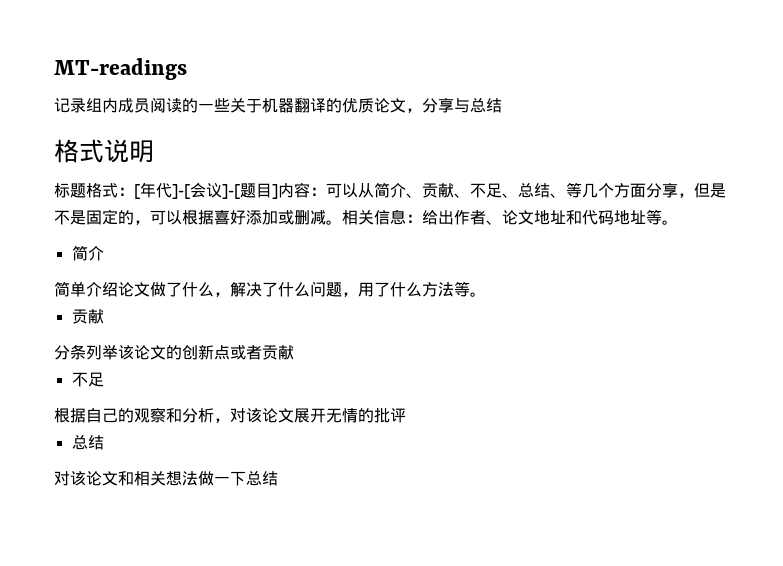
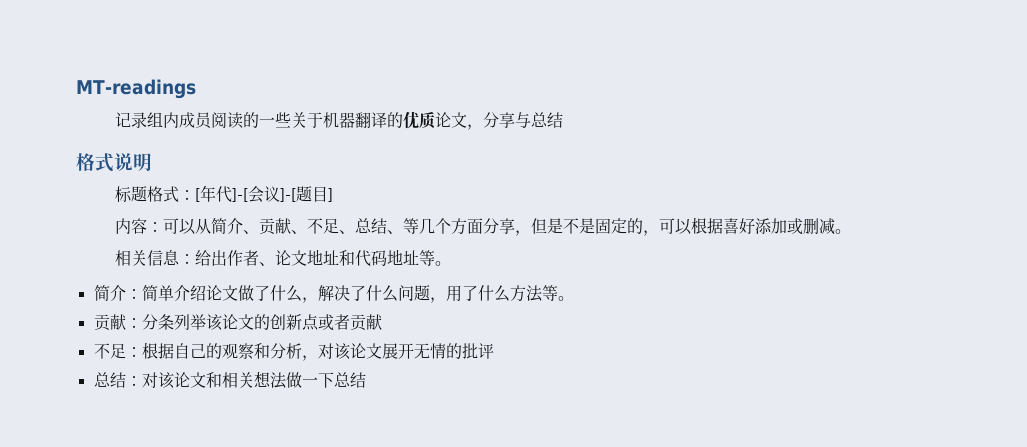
- 标题格式：[年代]-[会议]-[题目]内容：可以从简介、贡献、不足、总结、等几个方面分享，但是不是固定的，可以根据喜好添加或删减。相关信息：给出作者、论文地址和代码地址等。
- 简介
- 简单介绍论文做了什么，解决了什么问题，用了什么方法等。
- 贡献
- 分条列举该论文的创新点或者贡献
- 不足
- 根据自己的观察和分析，对该论文展开无情的批评
- 总结
- 对该论文和相关想法做一下总结
+ 标题格式：[年代]-[会议]-[题目]
+ 内容：可以从简介、贡献、不足、总结、等几个方面分享，但是不是固定的，可以根据喜好添加或删减。
+ 相关信息：给出作者、论文地址和代码地址等。
+ 简介：简单介绍论文做了什么，解决了什么问题，用了什么方法等。
+ 贡献：分条列举该论文的创新点或者贡献
+ 不足：根据自己的观察和分析，对该论文展开无情的批评
+ 总结：对该论文和相关想法做一下总结

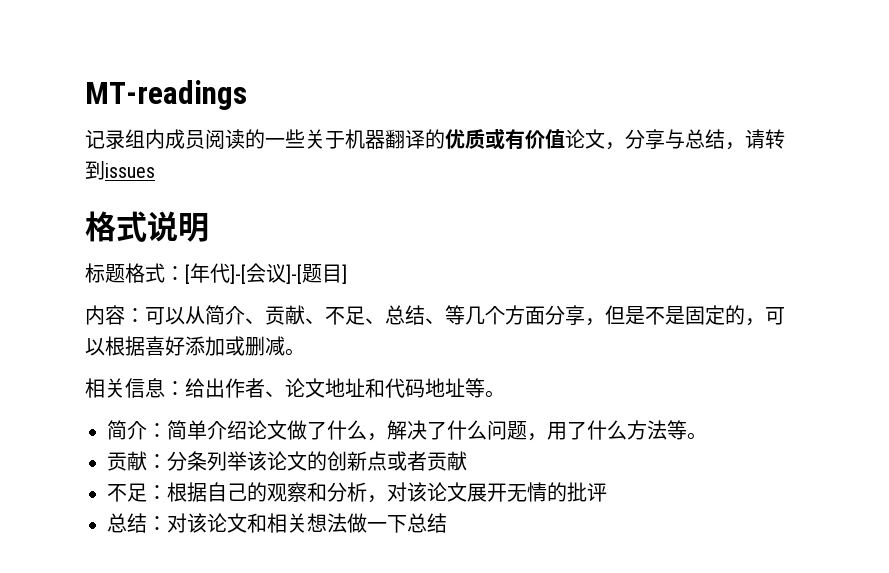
- 记录组内成员阅读的一些关于机器翻译的优质论文，分享与总结
+ 记录组内成员阅读的一些关于机器翻译的优质或有价值论文，分享与总结，请转到issues

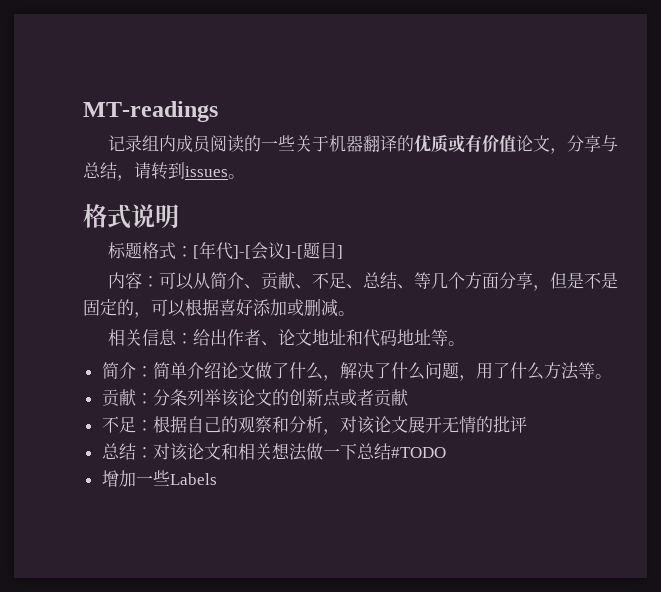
- 记录组内成员阅读的一些关于机器翻译的优质或有价值论文，分享与总结，请转到issues
+ 记录组内成员阅读的一些关于机器翻译的优质或有价值论文，分享与总结，请转到issues。
- 总结：对该论文和相关想法做一下总结
+ 总结：对该论文和相关想法做一下总结#TODO
+ 增加一些Labels

